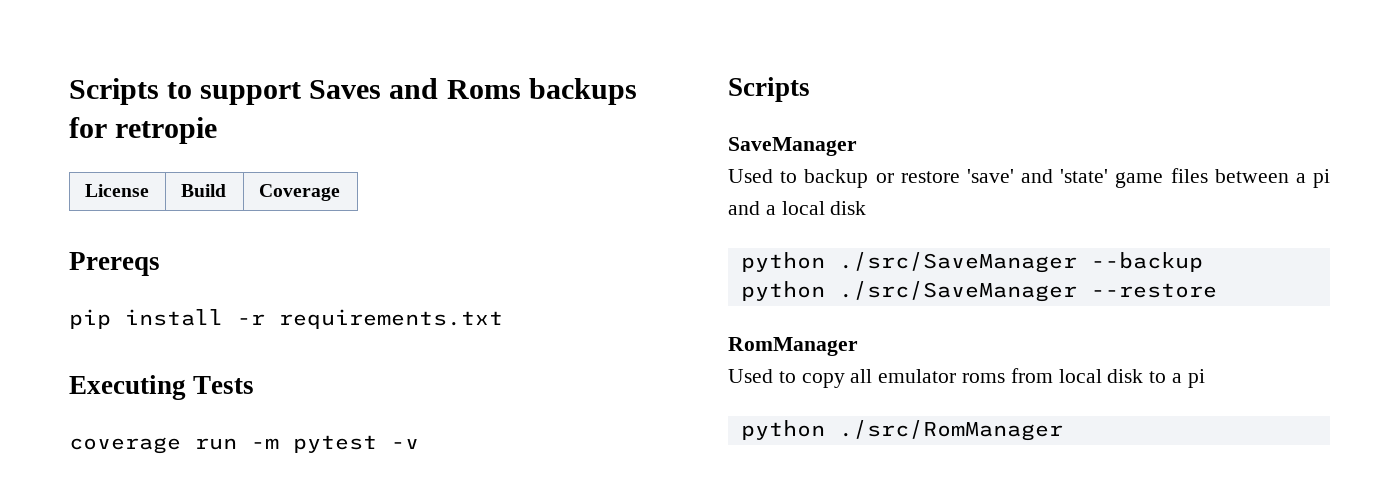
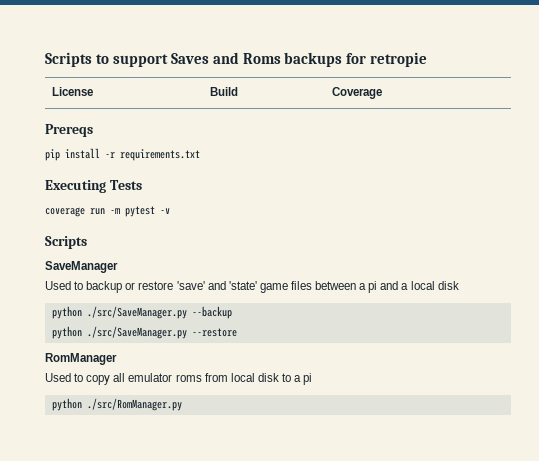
- python ./src/SaveManager --backup
+ python ./src/SaveManager.py --backup
- python ./src/SaveManager --restore
+ python ./src/SaveManager.py --restore
- python ./src/RomManager
+ python ./src/RomManager.py

